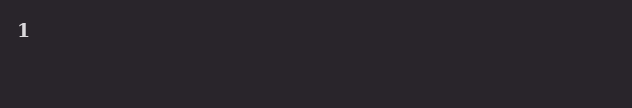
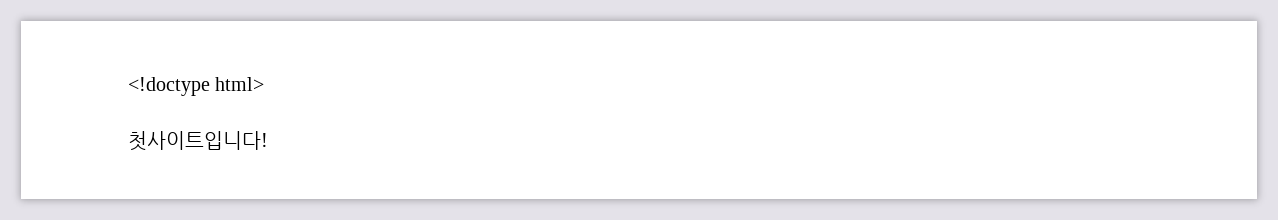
- 1
+ <!doctype html>
+ 첫사이트입니다!

